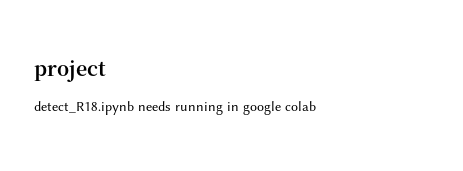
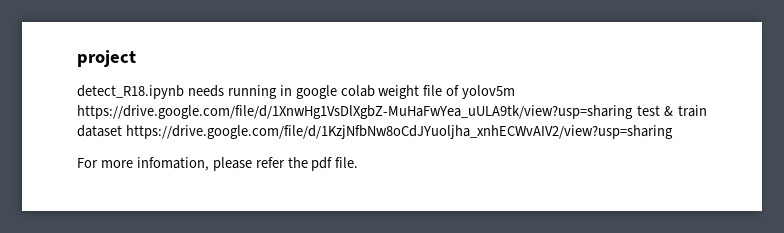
- detect_R18.ipynb needs running in google colab
+ detect_R18.ipynb needs running in google colab weight file of yolov5m https://drive.google.com/file/d/1XnwHg1VsDlXgbZ-MuHaFwYea_uULA9tk/view?usp=sharing test & train dataset https://drive.google.com/file/d/1KzjNfbNw8oCdJYuoljha_xnhECWvAIV2/view?usp=sharing
+ For more infomation, please refer the pdf file.

